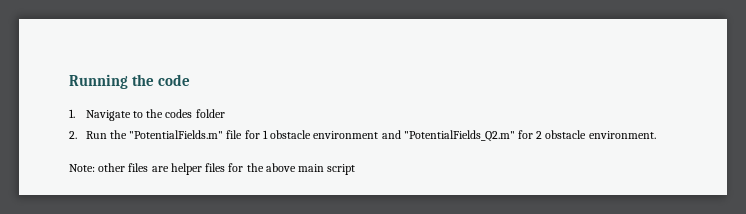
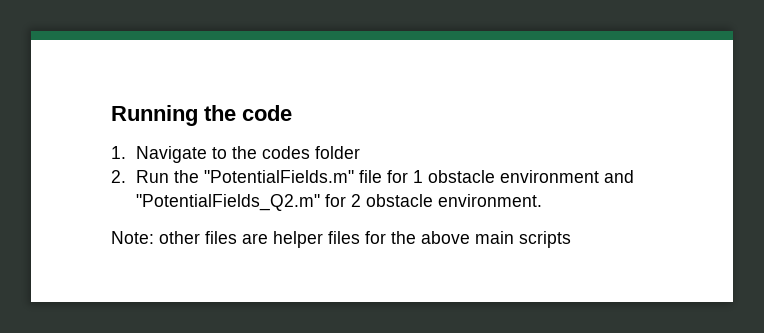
- Note: other files are helper files for the above main script
+ Note: other files are helper files for the above main scripts

